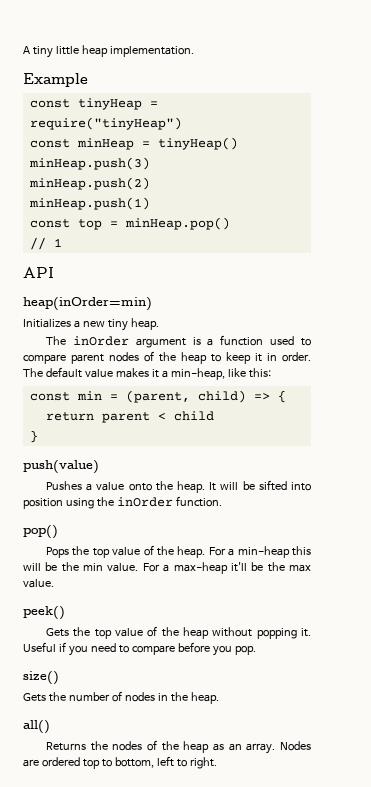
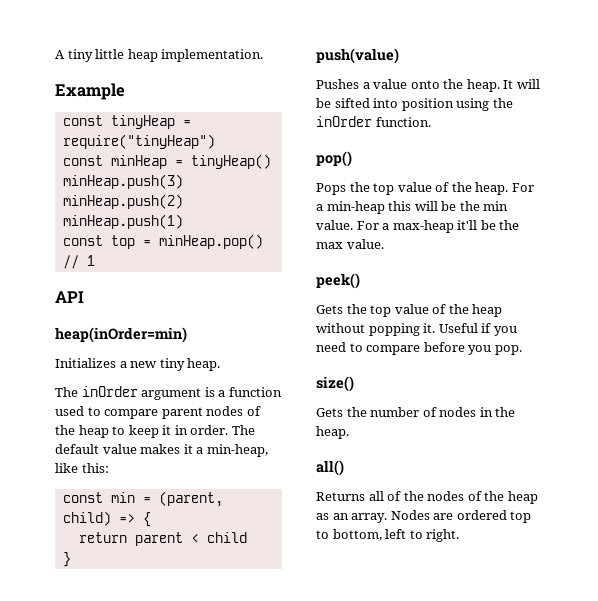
- Returns the nodes of the heap as an array.
+ Returns all of the nodes of the heap as an array.

